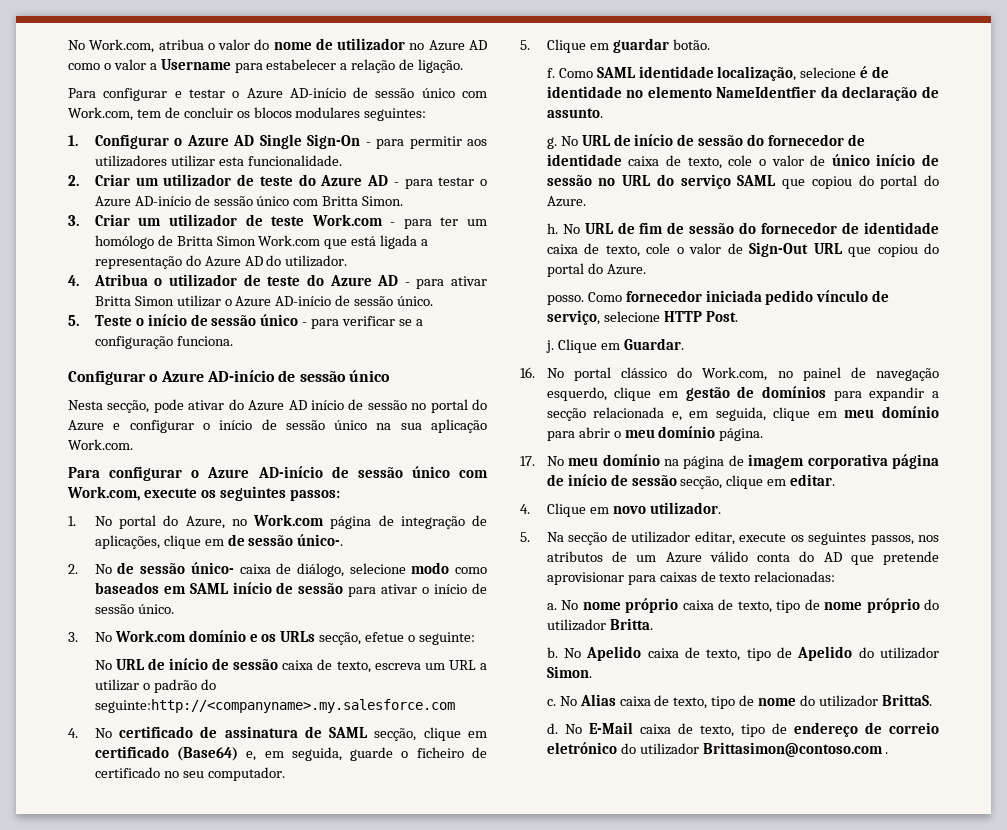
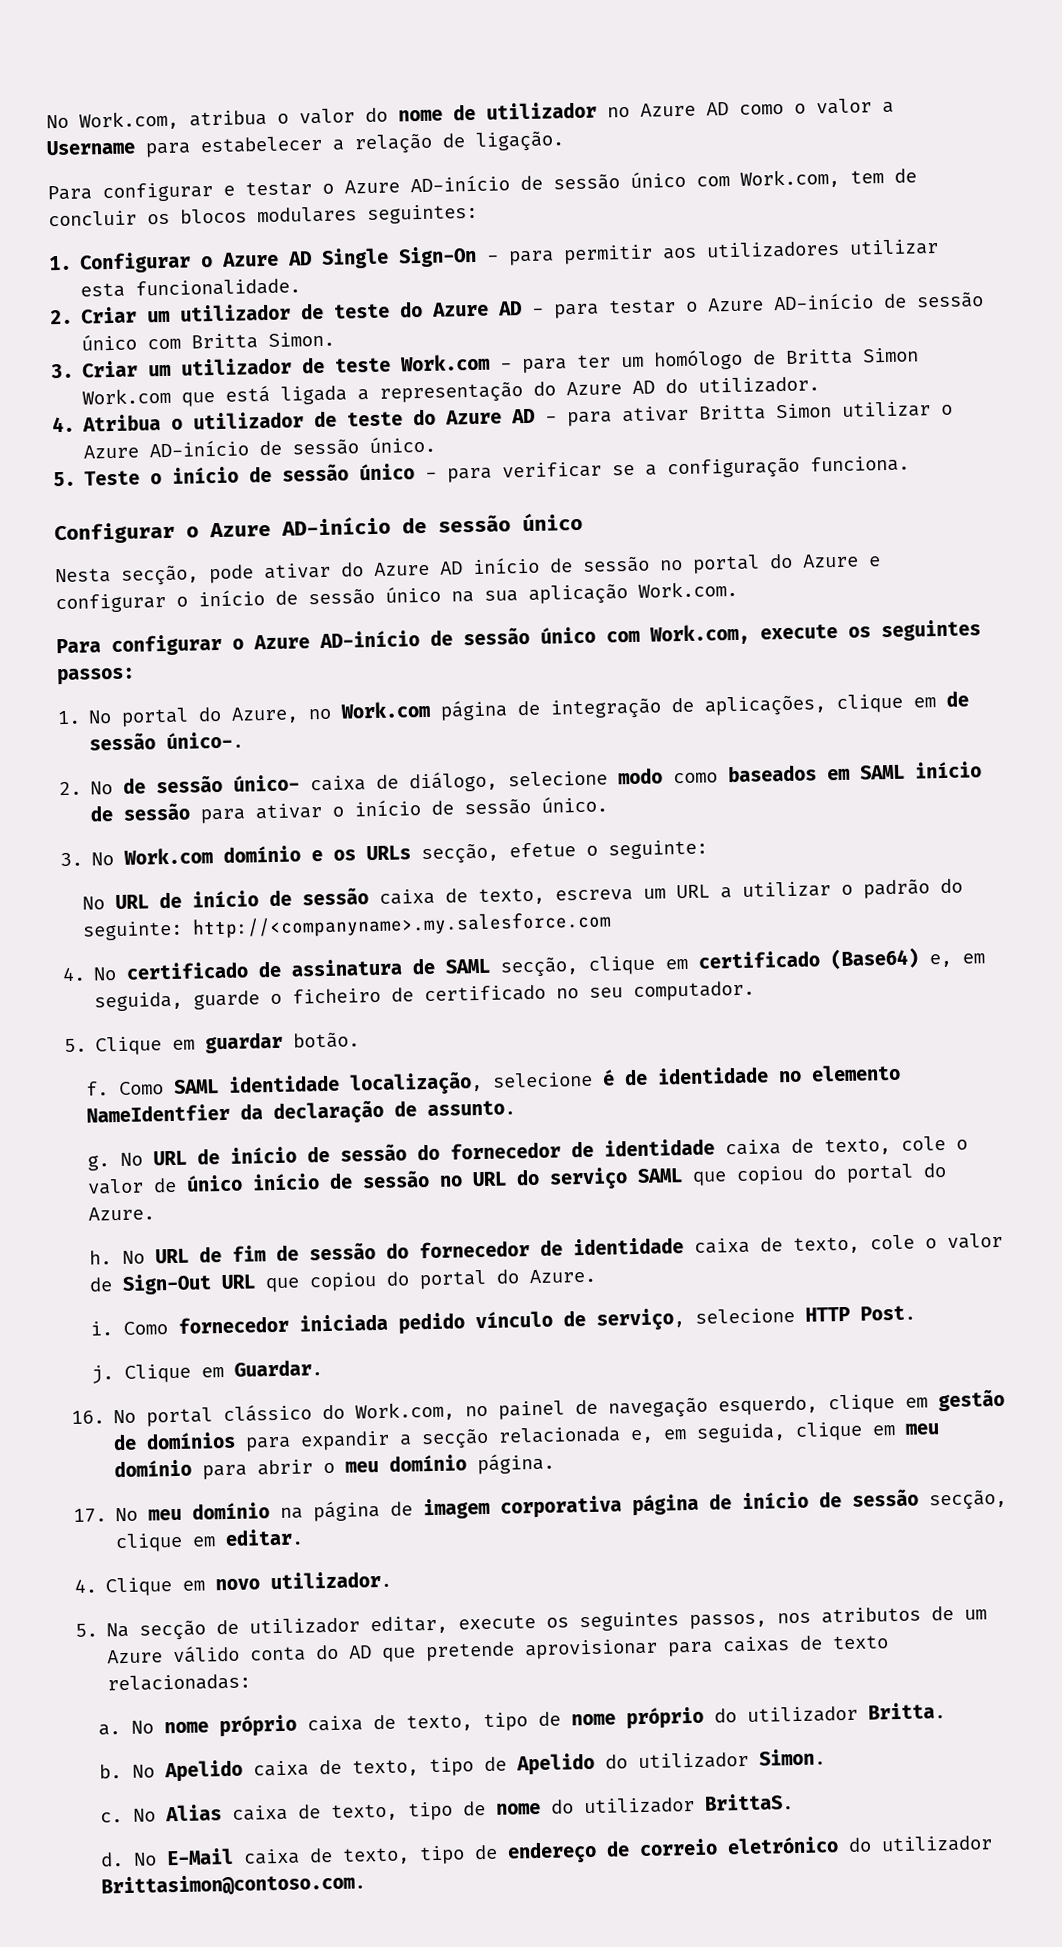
- No URL de início de sessão caixa de texto, escreva um URL a utilizar o padrão do seguinte:http://<companyname>.my.salesforce.com
+ No URL de início de sessão caixa de texto, escreva um URL a utilizar o padrão do seguinte: http://<companyname>.my.salesforce.com
- posso.
+ i.
- No E-Mail caixa de texto, tipo de endereço de correio eletrónico do utilizador Brittasimon@contoso.com .
+ No E-Mail caixa de texto, tipo de endereço de correio eletrónico do utilizador Brittasimon@contoso.com.

